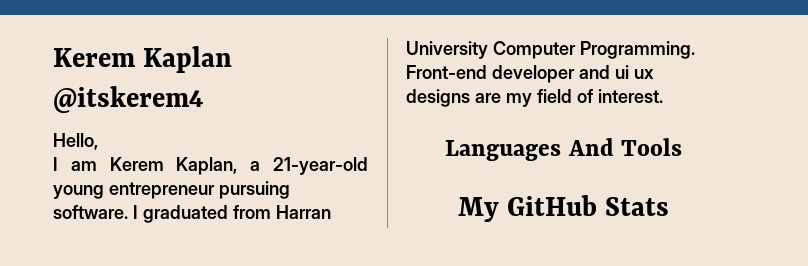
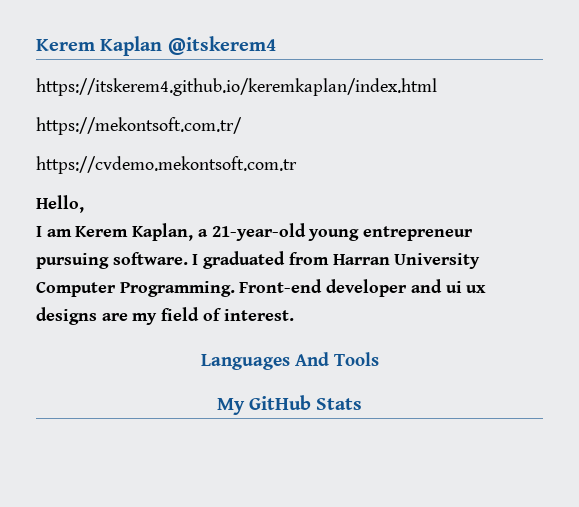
+ https://itskerem4.github.io/keremkaplan/index.html
+ https://mekontsoft.com.tr/
+ https://cvdemo.mekontsoft.com.tr

